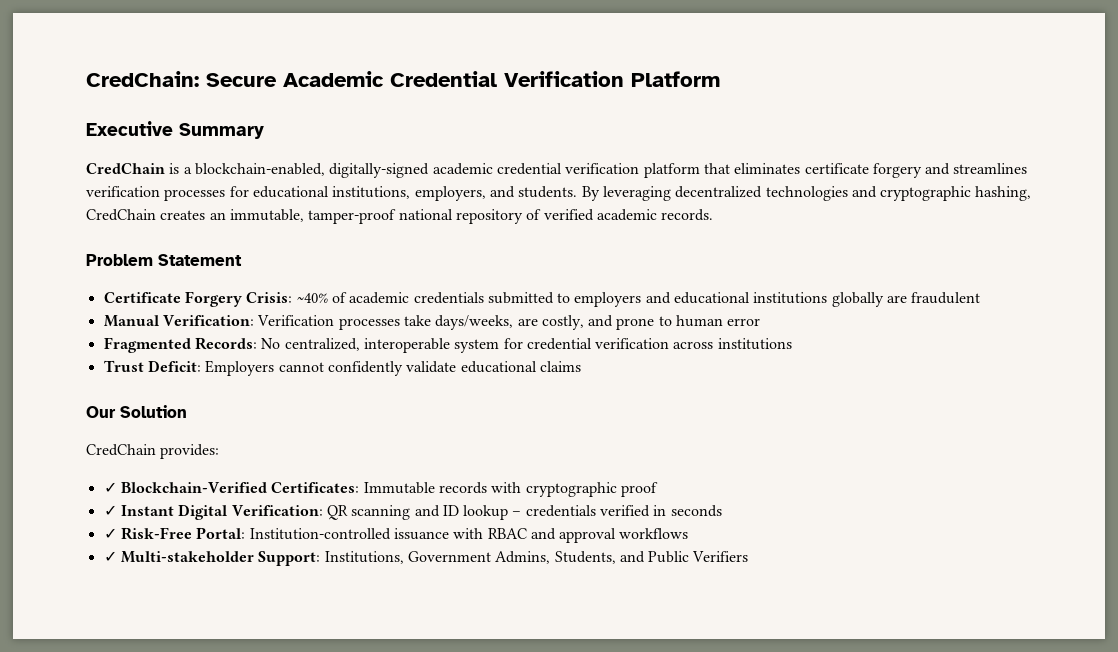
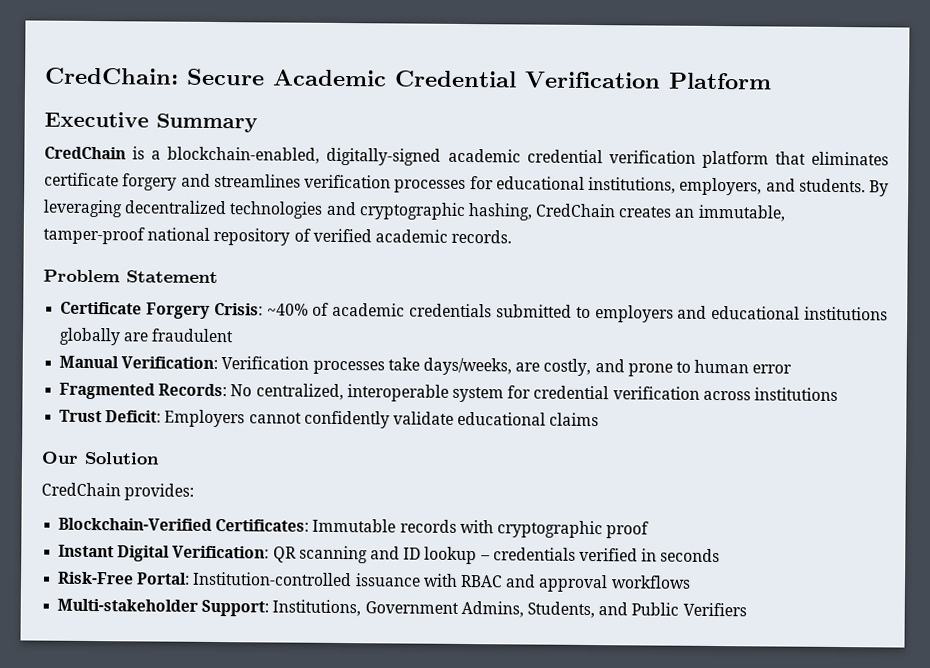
- ✓ Blockchain-Verified Certificates: Immutable records with cryptographic proof
+ Blockchain-Verified Certificates: Immutable records with cryptographic proof
- ✓ Instant Digital Verification: QR scanning and ID lookup – credentials verified in seconds
+ Instant Digital Verification: QR scanning and ID lookup – credentials verified in seconds
- ✓ Risk-Free Portal: Institution-controlled issuance with RBAC and approval workflows
+ Risk-Free Portal: Institution-controlled issuance with RBAC and approval workflows
- ✓ Multi-stakeholder Support: Institutions, Government Admins, Students, and Public Verifiers
+ Multi-stakeholder Support: Institutions, Government Admins, Students, and Public Verifiers

